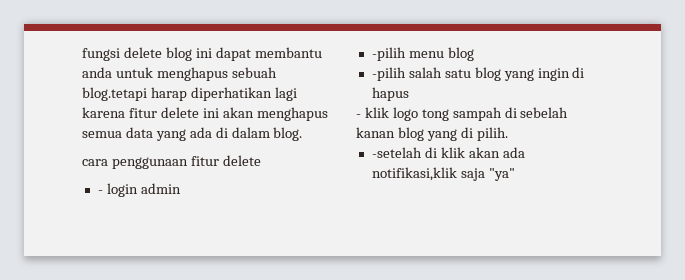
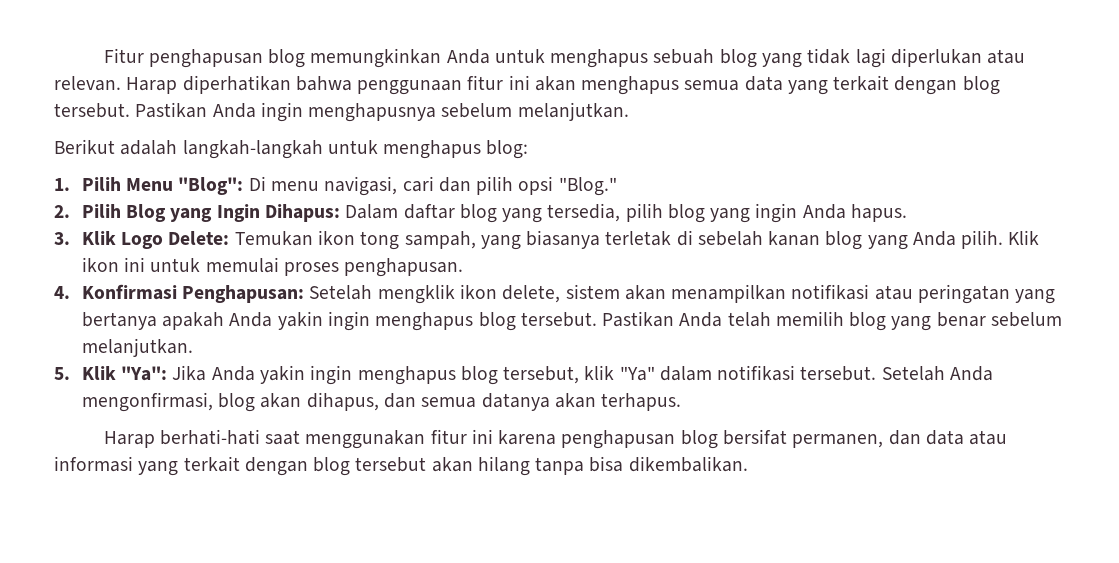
- fungsi delete blog ini dapat membantu anda untuk menghapus sebuah blog.tetapi harap diperhatikan lagi karena fitur delete ini akan menghapus semua data yang ada di dalam blog.
- cara penggunaan fitur delete
- - login admin
- -pilih menu blog
- -pilih salah satu blog yang ingin di hapus
- - klik logo tong sampah di sebelah kanan blog yang di pilih.
- -setelah di klik akan ada notifikasi,klik saja "ya"
+ Fitur penghapusan blog memungkinkan Anda untuk menghapus sebuah blog yang tidak lagi diperlukan atau relevan. Harap diperhatikan bahwa penggunaan fitur ini akan menghapus semua data yang terkait dengan blog tersebut. Pastikan Anda ingin menghapusnya sebelum melanjutkan.
+ Berikut adalah langkah-langkah untuk menghapus blog:
+ 1. Pilih Menu "Blog": Di menu navigasi, cari dan pilih opsi "Blog."
+ 2. Pilih Blog yang Ingin Dihapus: Dalam daftar blog yang tersedia, pilih blog yang ingin Anda hapus.
+ 3. Klik Logo Delete: Temukan ikon tong sampah, yang biasanya terletak di sebelah kanan blog yang Anda pilih. Klik ikon ini untuk memulai proses penghapusan.
+ 4. Konfirmasi Penghapusan: Setelah mengklik ikon delete, sistem akan menampilkan notifikasi atau peringatan yang bertanya apakah Anda yakin ingin menghapus blog tersebut. Pastikan Anda telah memilih blog yang benar sebelum melanjutkan.
+ 5. Klik "Ya": Jika Anda yakin ingin menghapus blog tersebut, klik "Ya" dalam notifikasi tersebut. Setelah Anda mengonfirmasi, blog akan dihapus, dan semua datanya akan terhapus.
+ Harap berhati-hati saat menggunakan fitur ini karena penghapusan blog bersifat permanen, dan data atau informasi yang terkait dengan blog tersebut akan hilang tanpa bisa dikembalikan.

